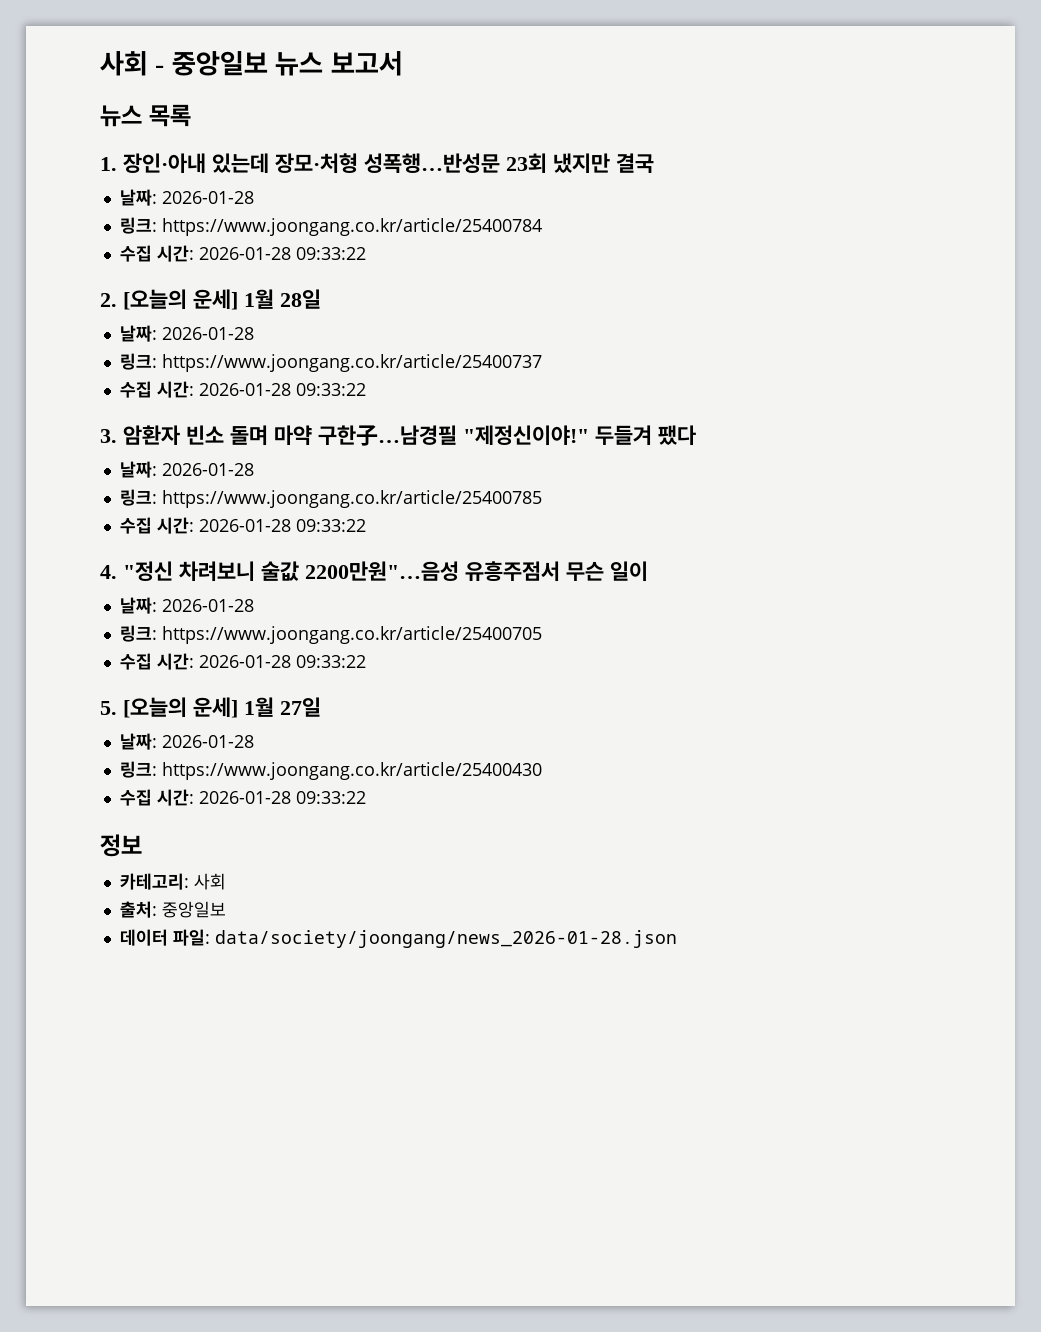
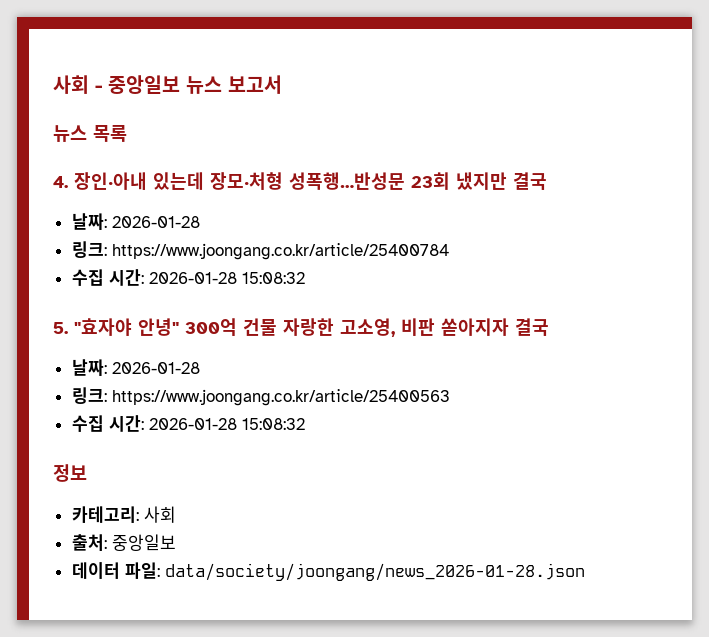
- 1. 장인·아내 있는데 장모·처형 성폭행…반성문 23회 냈지만 결국
+ 4. 장인·아내 있는데 장모·처형 성폭행…반성문 23회 냈지만 결국
  링크: https://www.joongang.co.kr/article/25400784
- 수집 시간: 2026-01-28 09:33:22
- 2. [오늘의 운세] 1월 28일
+ 수집 시간: 2026-01-28 15:08:32
+ 5. "효자야 안녕" 300억 건물 자랑한 고소영, 비판 쏟아지자 결국
  날짜: 2026-01-28
- 링크: https://www.joongang.co.kr/article/25400737
- 수집 시간: 2026-01-28 09:33:22
- 3. 암환자 빈소 돌며 마약 구한子…남경필 "제정신이야!" 두들겨 팼다
- 날짜: 2026-01-28
- 링크: https://www.joongang.co.kr/article/25400785
- 수집 시간: 2026-01-28 09:33:22
- 4. "정신 차려보니 술값 2200만원"…음성 유흥주점서 무슨 일이
- 날짜: 2026-01-28
- 링크: https://www.joongang.co.kr/article/25400705
- 수집 시간: 2026-01-28 09:33:22
- 5. [오늘의 운세] 1월 27일
- 날짜: 2026-01-28
- 링크: https://www.joongang.co.kr/article/25400430
- 수집 시간: 2026-01-28 09:33:22
+ 링크: https://www.joongang.co.kr/article/25400563
+ 수집 시간: 2026-01-28 15:08:32

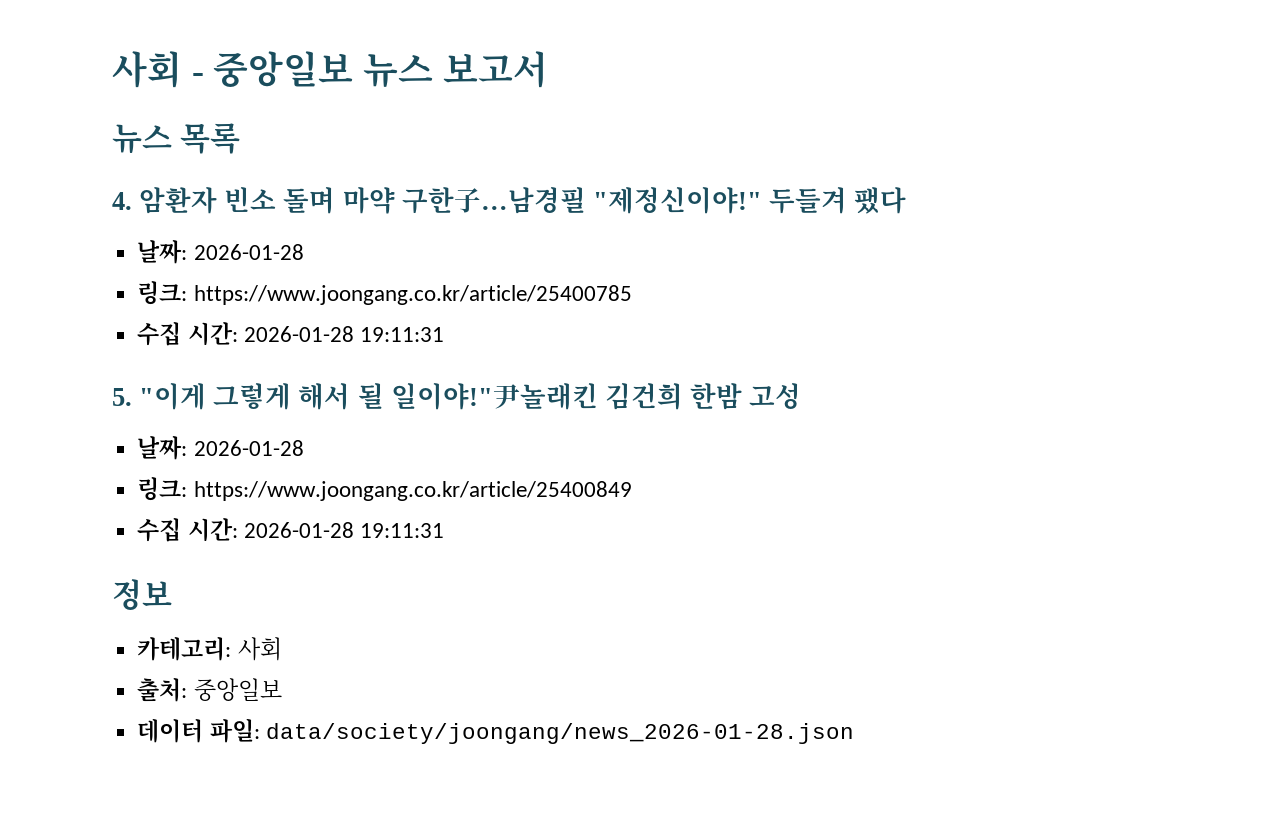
- 4. 장인·아내 있는데 장모·처형 성폭행…반성문 23회 냈지만 결국
+ 4. 암환자 빈소 돌며 마약 구한子…남경필 "제정신이야!" 두들겨 팼다
  날짜: 2026-01-28
- 링크: https://www.joongang.co.kr/article/25400784
- 수집 시간: 2026-01-28 15:08:32
+ 링크: https://www.joongang.co.kr/article/25400785
+ 수집 시간: 2026-01-28 19:11:31
- 5. "효자야 안녕" 300억 건물 자랑한 고소영, 비판 쏟아지자 결국
+ 5. "이게 그렇게 해서 될 일이야!"尹놀래킨 김건희 한밤 고성
  날짜: 2026-01-28
- 링크: https://www.joongang.co.kr/article/25400563
- 수집 시간: 2026-01-28 15:08:32
+ 링크: https://www.joongang.co.kr/article/25400849
+ 수집 시간: 2026-01-28 19:11:31

